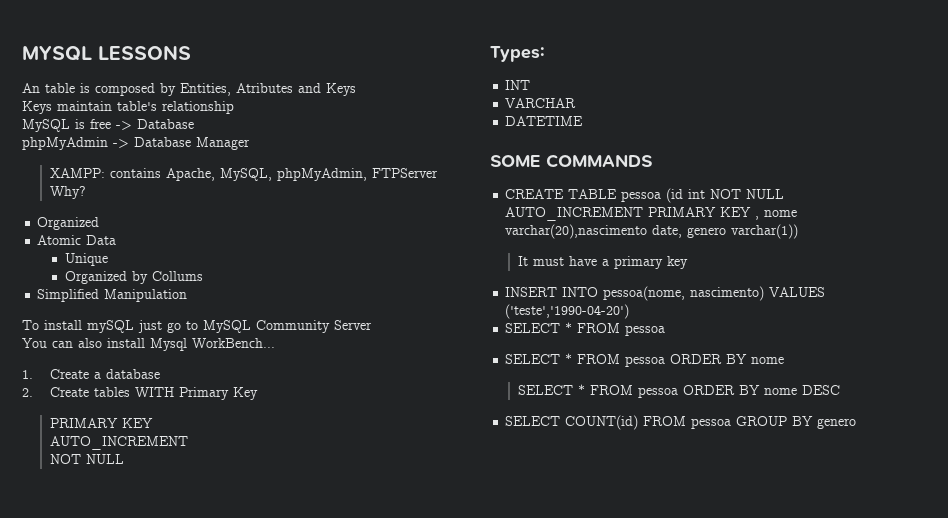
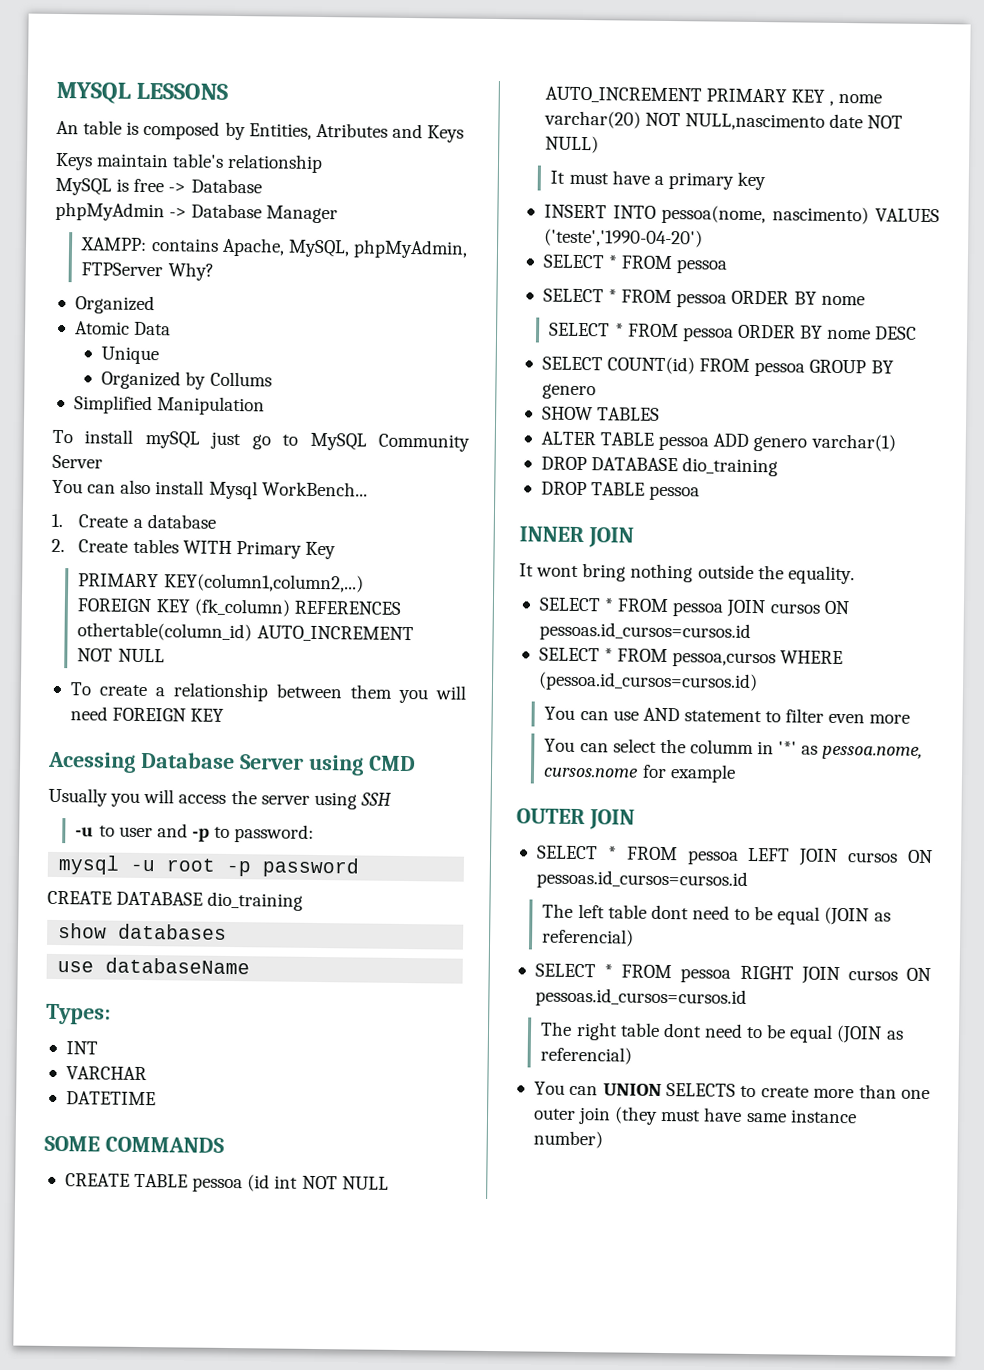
  2. Create tables WITH Primary Key
- PRIMARY KEY
- AUTO_INCREMENT
+ PRIMARY KEY(column1,column2,...)
+ FOREIGN KEY (fk_column) REFERENCES othertable(column_id) AUTO_INCREMENT
+ To create a relationship between them you will need FOREIGN KEY
+ Acessing Database Server using CMD
+ Usually you will access the server using SSH
+ -u to user and -p to password:
+ mysql -u root -p password
+ CREATE DATABASE dio_training
+ show databases
+ use databaseName
- CREATE TABLE pessoa (id int NOT NULL AUTO_INCREMENT PRIMARY KEY , nome varchar(20),nascimento date, genero varchar(1))
+ CREATE TABLE pessoa (id int NOT NULL AUTO_INCREMENT PRIMARY KEY , nome varchar(20) NOT NULL,nascimento date NOT NULL)
+ SHOW TABLES
+ ALTER TABLE pessoa ADD genero varchar(1)
+ DROP DATABASE dio_training
+ DROP TABLE pessoa
+ INNER JOIN
+ It wont bring nothing outside the equality.
+ SELECT * FROM pessoa JOIN cursos ON pessoas.id_cursos=cursos.id
+ SELECT * FROM pessoa,cursos WHERE (pessoa.id_cursos=cursos.id)
+ You can use AND statement to filter even more
+ You can select the columm in '*' as pessoa.nome, cursos.nome for example
+ OUTER JOIN
+ SELECT * FROM pessoa LEFT JOIN cursos ON pessoas.id_cursos=cursos.id
+ The left table dont need to be equal (JOIN as referencial)
+ SELECT * FROM pessoa RIGHT JOIN cursos ON pessoas.id_cursos=cursos.id
+ The right table dont need to be equal (JOIN as referencial)
+ You can UNION SELECTS to create more than one outer join (they must have same instance number)

